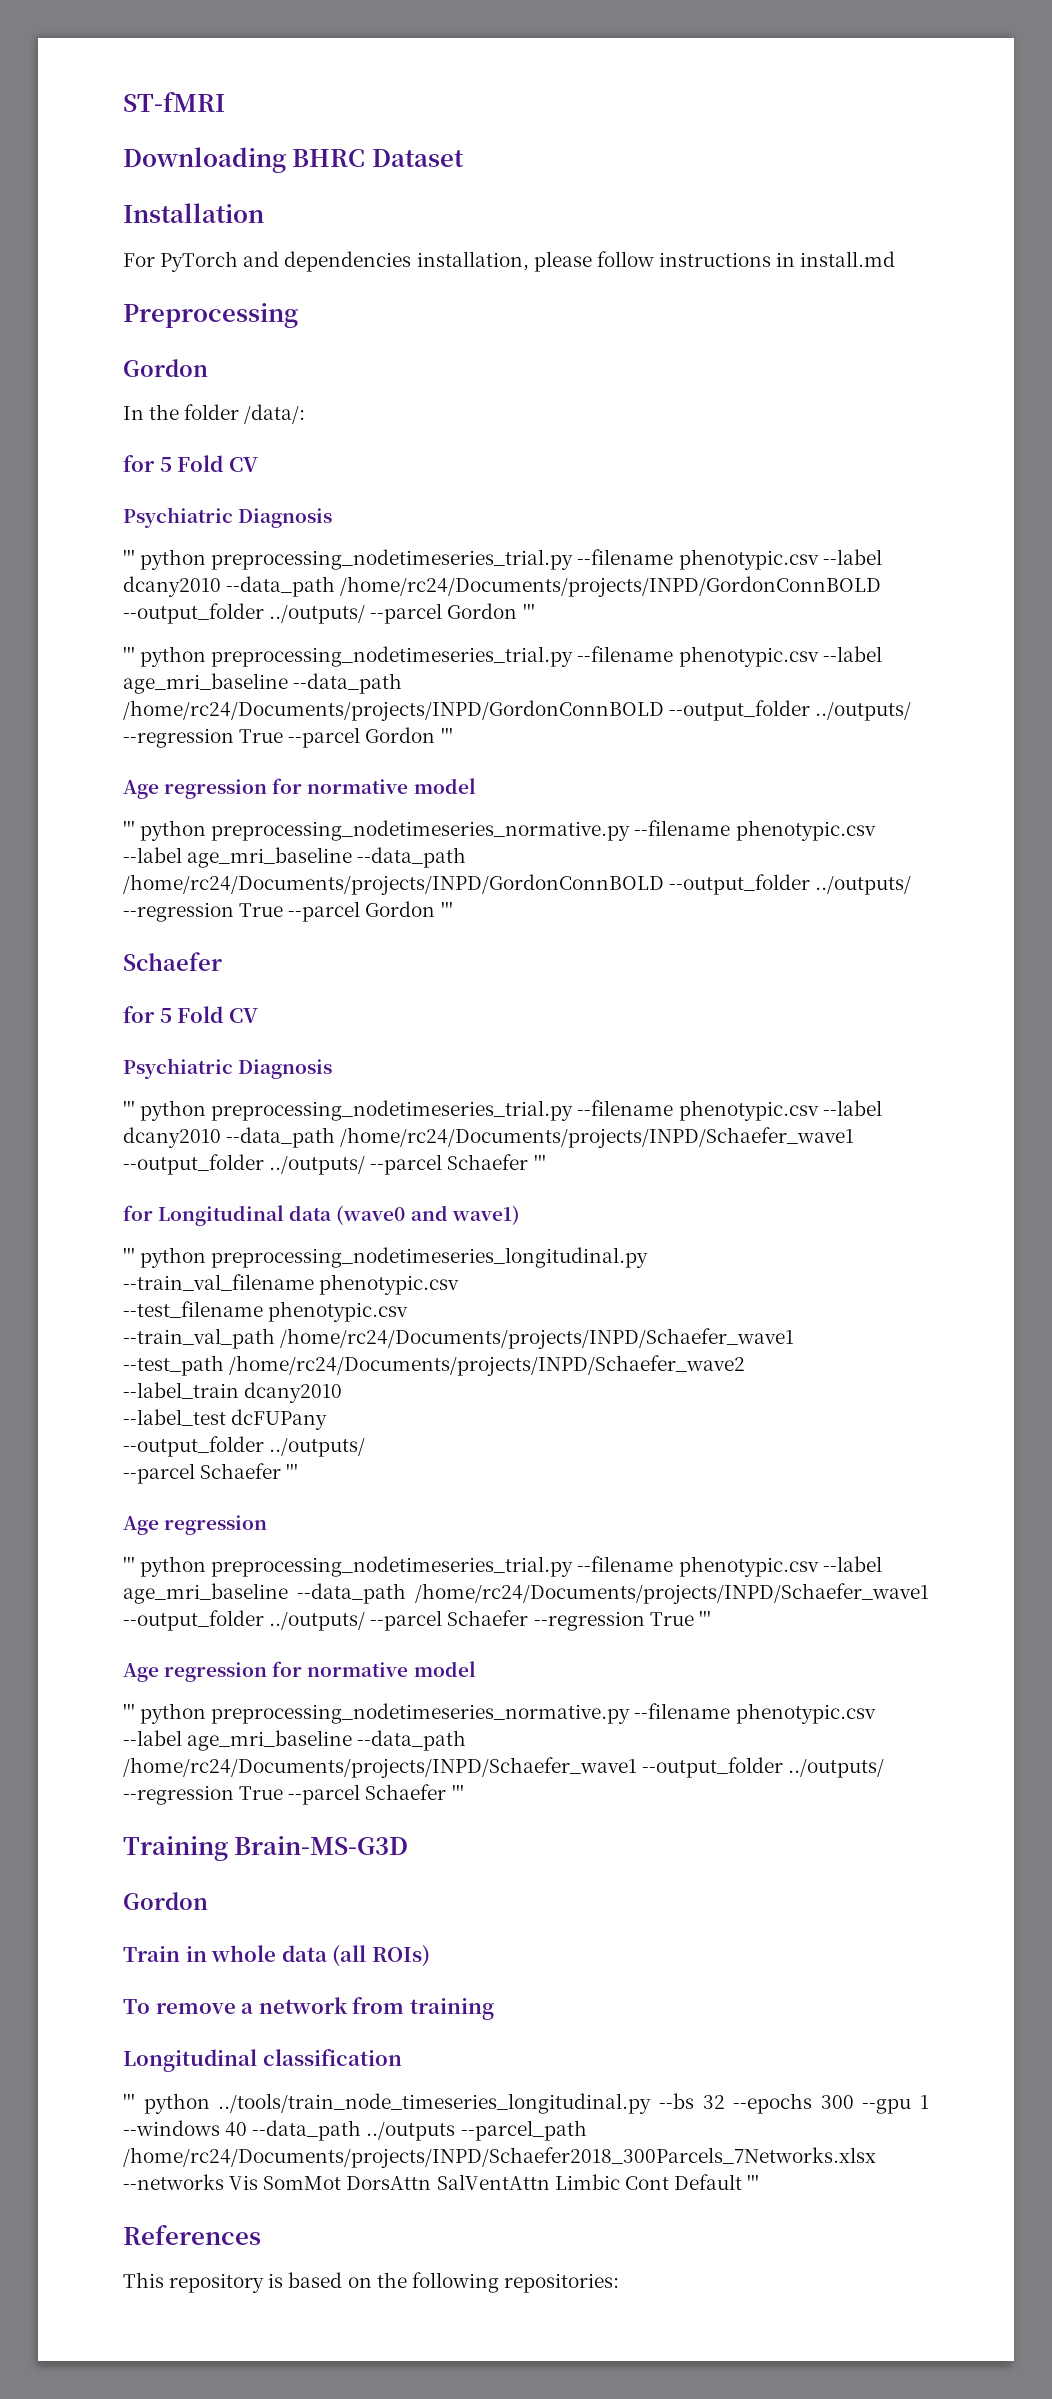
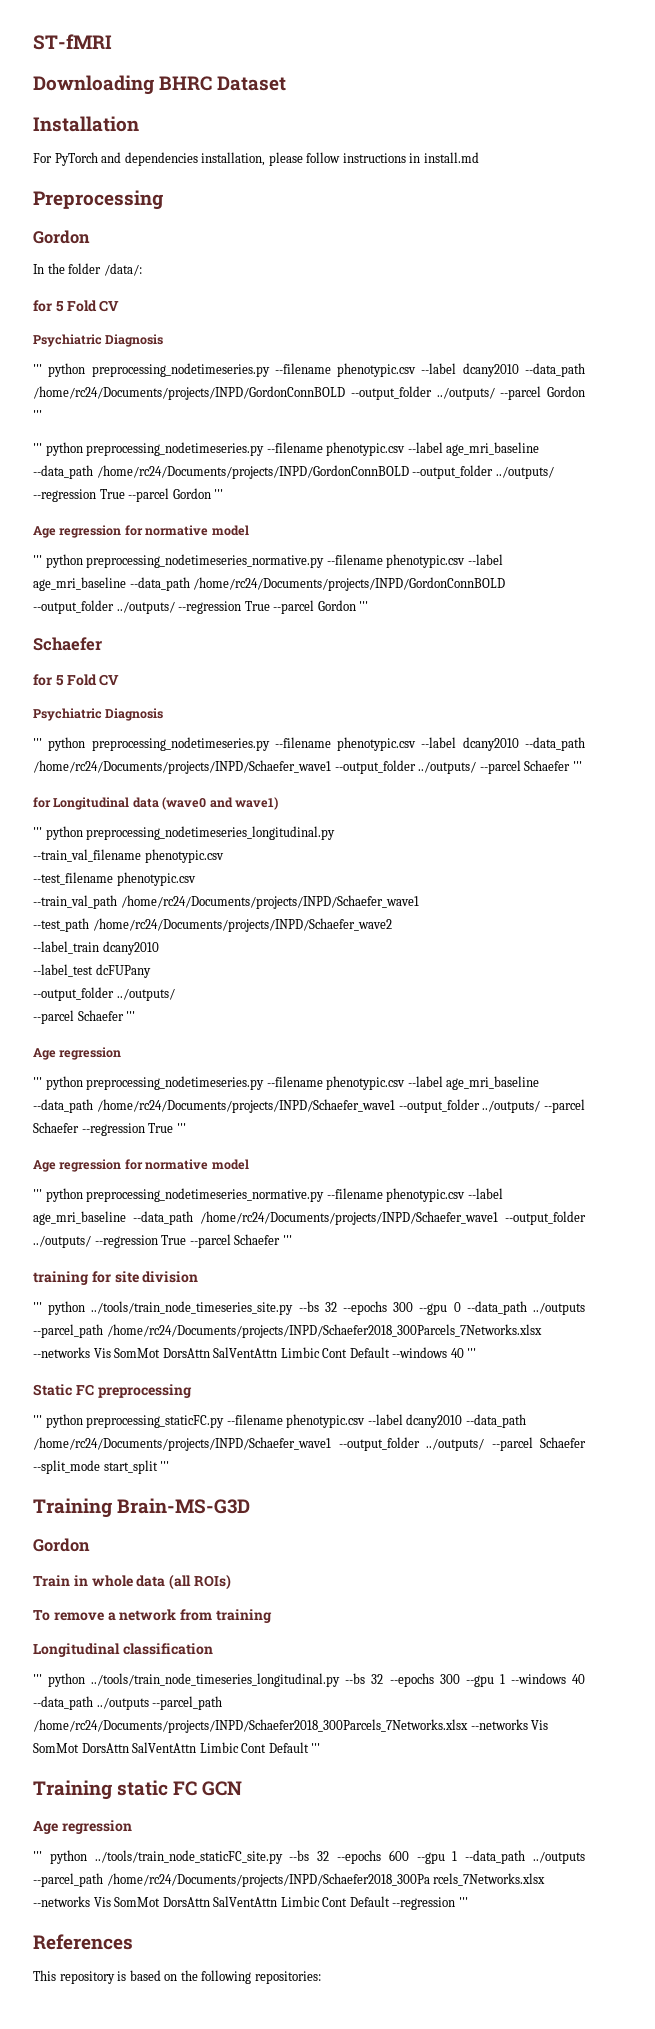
- ''' python preprocessing_nodetimeseries_trial.py --filename phenotypic.csv --label dcany2010 --data_path /home/rc24/Documents/projects/INPD/GordonConnBOLD --output_folder ../outputs/ --parcel Gordon '''
+ ''' python preprocessing_nodetimeseries.py --filename phenotypic.csv --label dcany2010 --data_path /home/rc24/Documents/projects/INPD/GordonConnBOLD --output_folder ../outputs/ --parcel Gordon '''
- ''' python preprocessing_nodetimeseries_trial.py --filename phenotypic.csv --label age_mri_baseline --data_path /home/rc24/Documents/projects/INPD/GordonConnBOLD --output_folder ../outputs/ --regression True --parcel Gordon '''
+ ''' python preprocessing_nodetimeseries.py --filename phenotypic.csv --label age_mri_baseline --data_path /home/rc24/Documents/projects/INPD/GordonConnBOLD --output_folder ../outputs/ --regression True --parcel Gordon '''
- ''' python preprocessing_nodetimeseries_trial.py --filename phenotypic.csv --label dcany2010 --data_path /home/rc24/Documents/projects/INPD/Schaefer_wave1 --output_folder ../outputs/ --parcel Schaefer '''
+ ''' python preprocessing_nodetimeseries.py --filename phenotypic.csv --label dcany2010 --data_path /home/rc24/Documents/projects/INPD/Schaefer_wave1 --output_folder ../outputs/ --parcel Schaefer '''
- ''' python preprocessing_nodetimeseries_trial.py --filename phenotypic.csv --label age_mri_baseline --data_path /home/rc24/Documents/projects/INPD/Schaefer_wave1 --output_folder ../outputs/ --parcel Schaefer --regression True '''
+ ''' python preprocessing_nodetimeseries.py --filename phenotypic.csv --label age_mri_baseline --data_path /home/rc24/Documents/projects/INPD/Schaefer_wave1 --output_folder ../outputs/ --parcel Schaefer --regression True '''
+ training for site division
+ ''' python ../tools/train_node_timeseries_site.py --bs 32 --epochs 300 --gpu 0 --data_path ../outputs --parcel_path /home/rc24/Documents/projects/INPD/Schaefer2018_300Parcels_7Networks.xlsx --networks Vis SomMot DorsAttn SalVentAttn Limbic Cont Default --windows 40 '''
+ Static FC preprocessing
+ ''' python preprocessing_staticFC.py --filename phenotypic.csv --label dcany2010 --data_path /home/rc24/Documents/projects/INPD/Schaefer_wave1 --output_folder ../outputs/ --parcel Schaefer --split_mode start_split '''
+ Training static FC GCN
+ Age regression
+ ''' python ../tools/train_node_staticFC_site.py --bs 32 --epochs 600 --gpu 1 --data_path ../outputs --parcel_path /home/rc24/Documents/projects/INPD/Schaefer2018_300Pa rcels_7Networks.xlsx --networks Vis SomMot DorsAttn SalVentAttn Limbic Cont Default --regression '''

